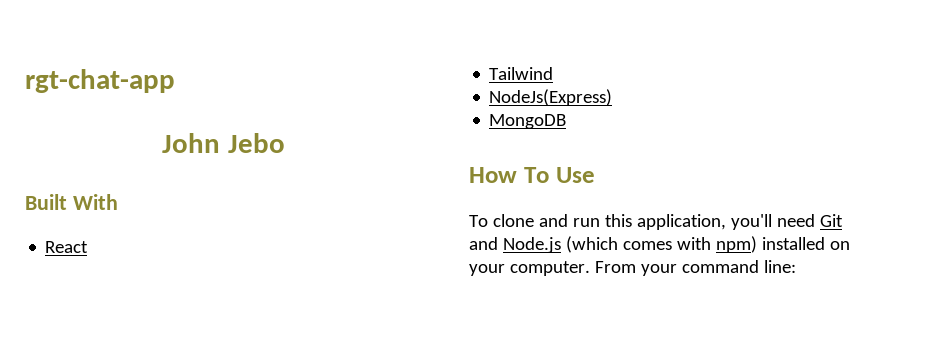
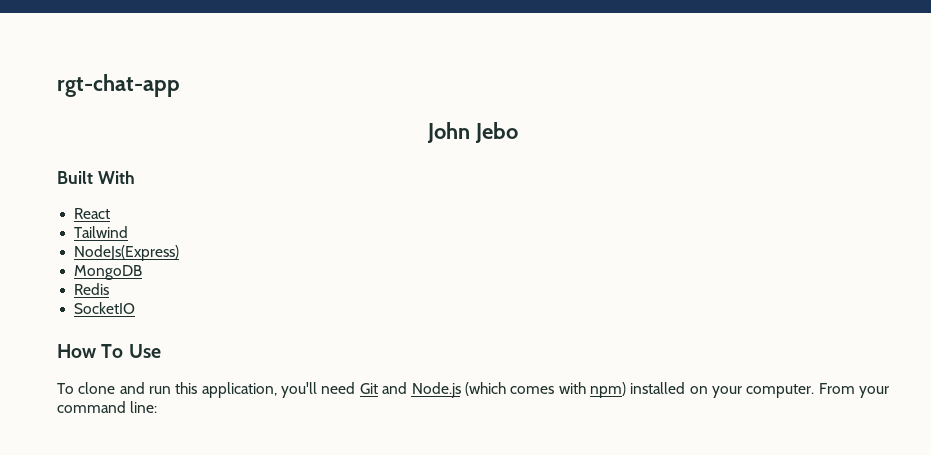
+ Redis
+ SocketIO

